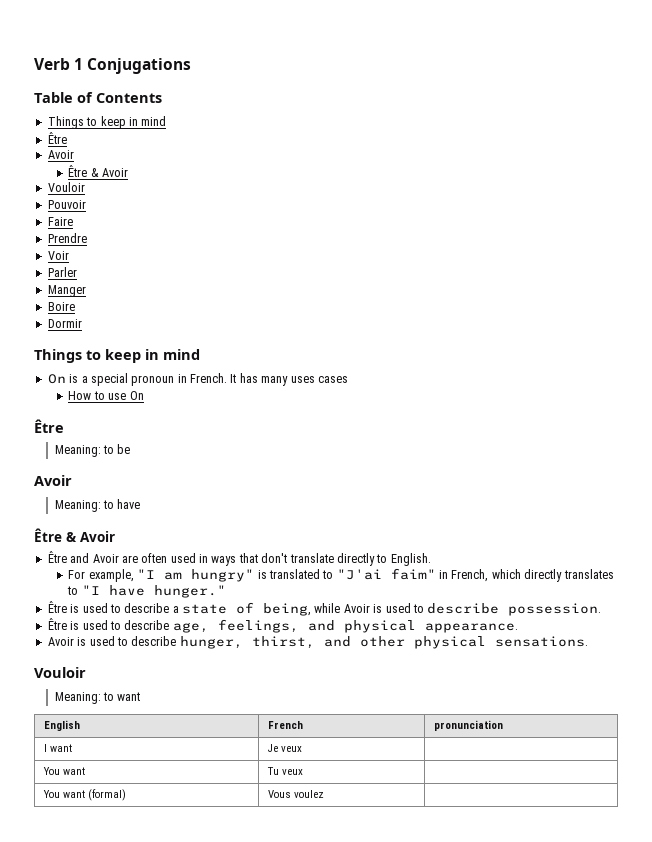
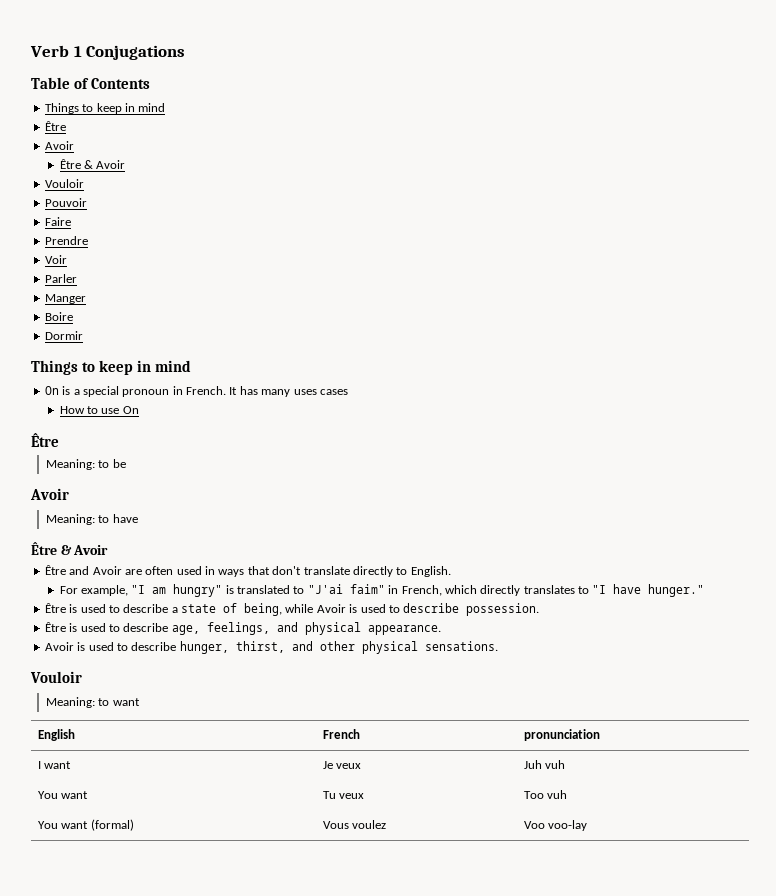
- I want | Je veux |
+ I want | Je veux | Juh vuh
- You want | Tu veux |
+ You want | Tu veux | Too vuh
- You want (formal) | Vous voulez |
+ You want (formal) | Vous voulez | Voo voo-lay

